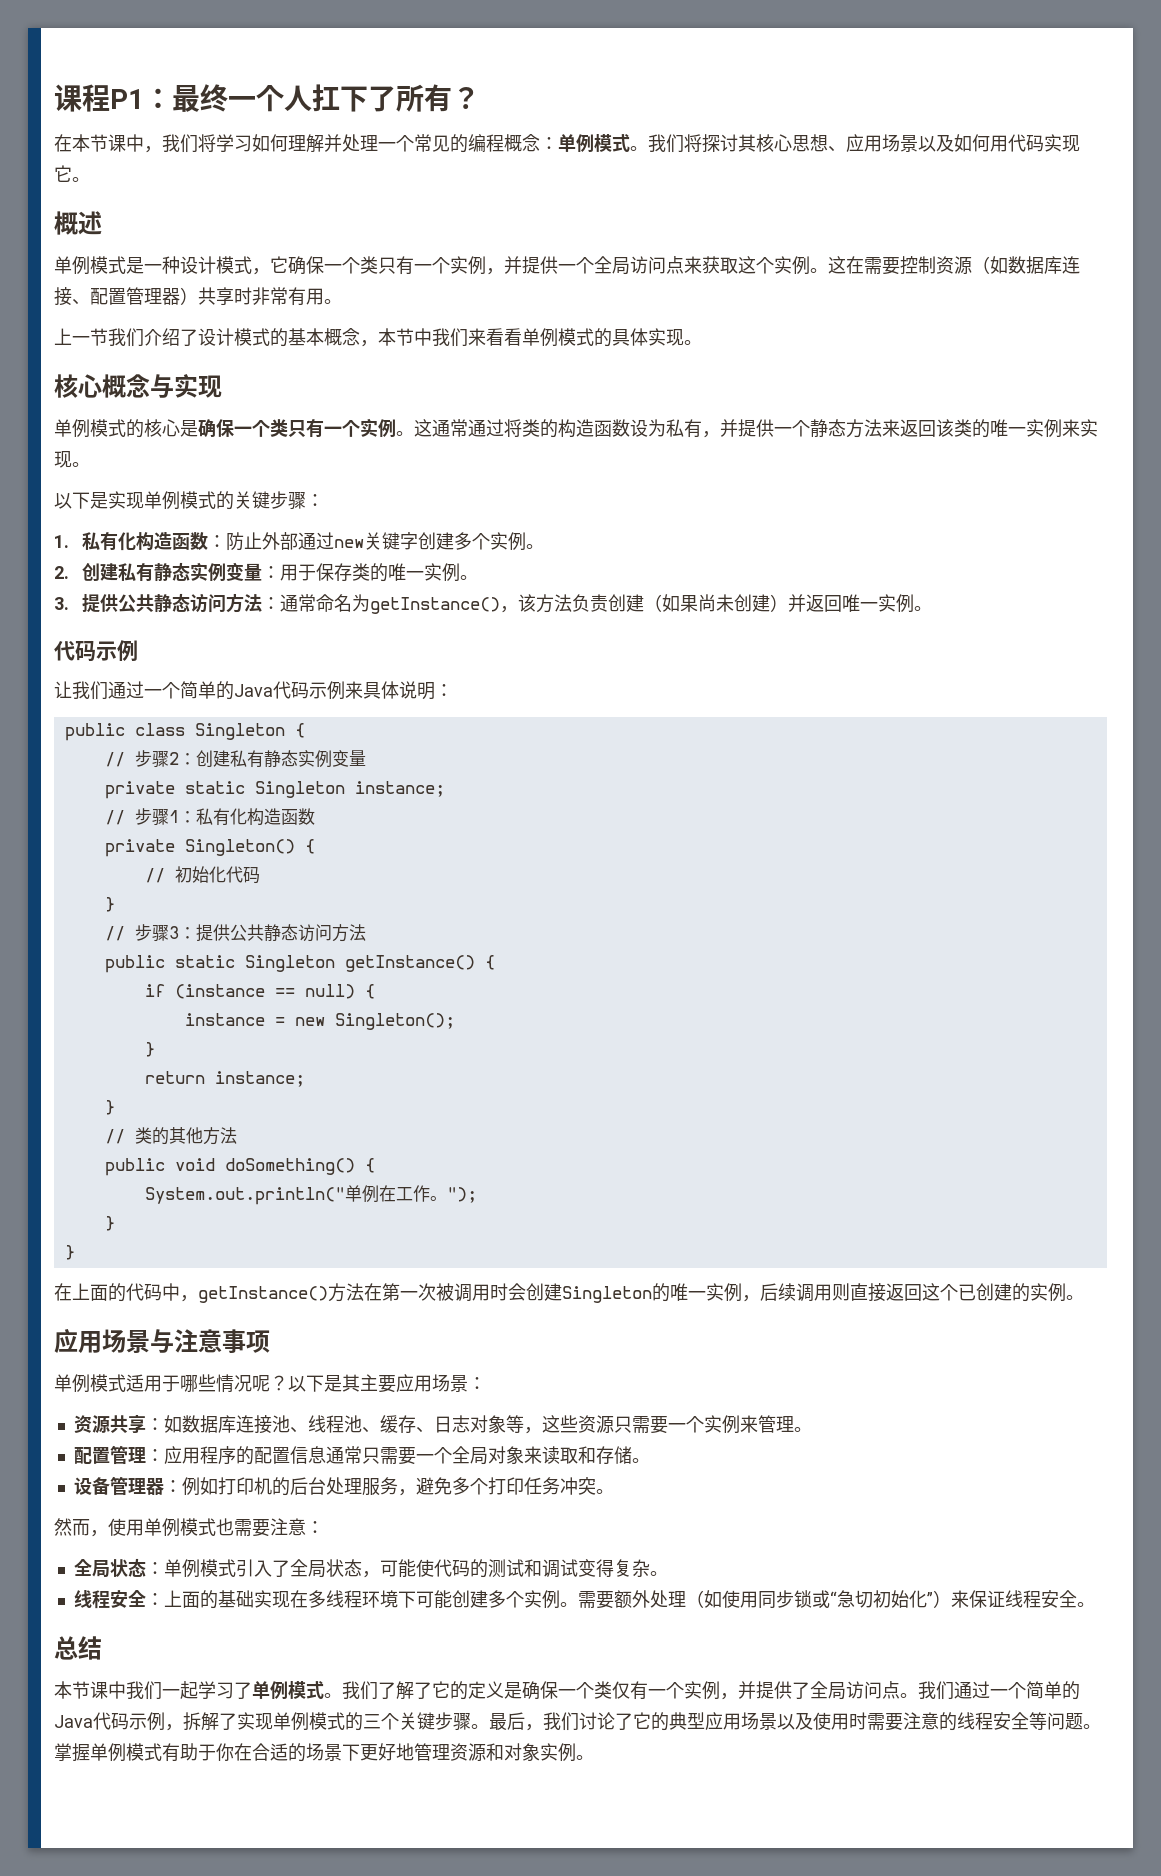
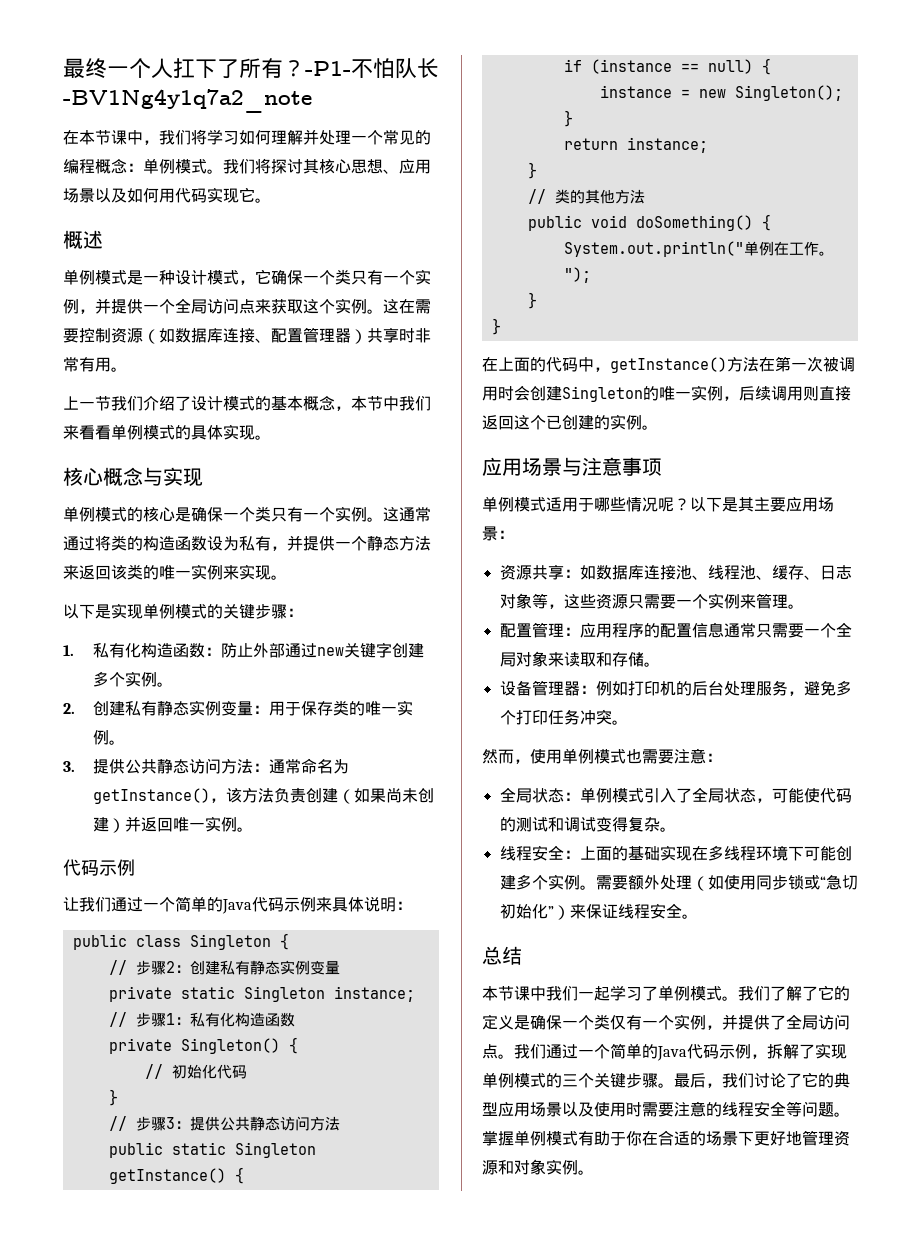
- 课程P1：最终一个人扛下了所有？
+ 最终一个人扛下了所有？-P1-不怕队长-BV1Ng4y1q7a2_note

